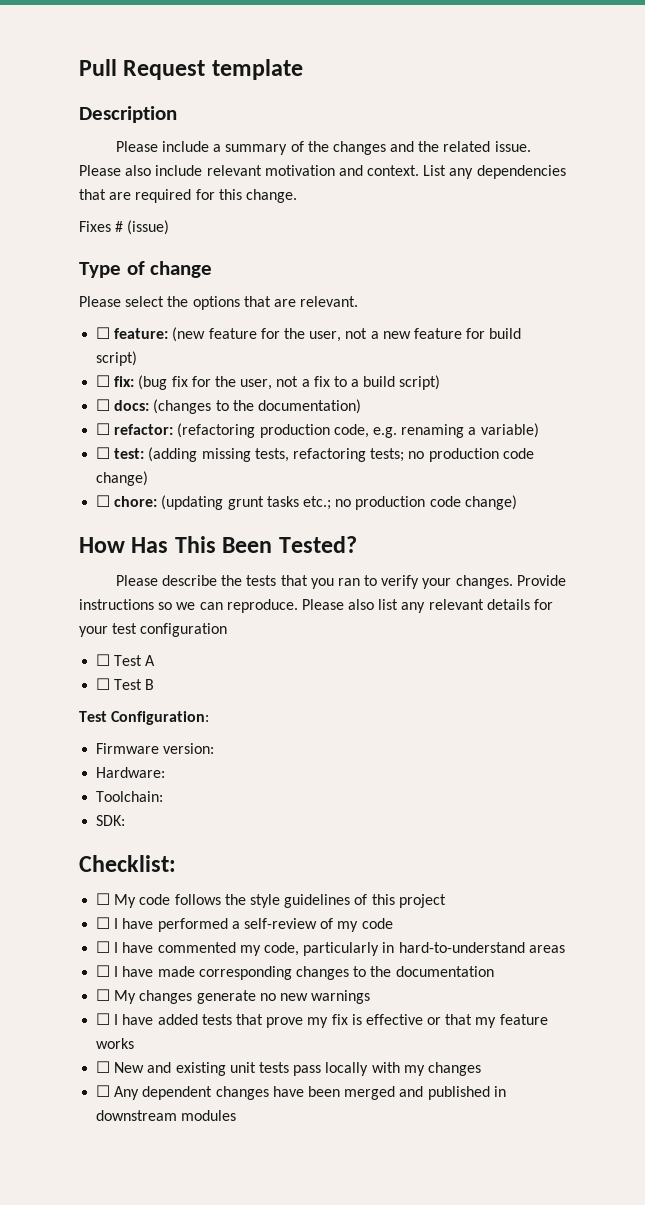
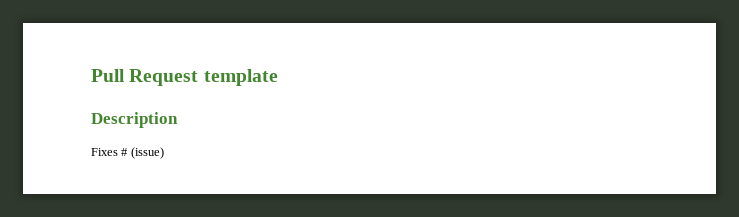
- Please include a summary of the changes and the related issue. Please also include relevant motivation and context. List any dependencies that are required for this change.
  Fixes # (issue)
- Type of change
- Please select the options that are relevant.
- ☐ feature: (new feature for the user, not a new feature for build script)
- ☐ fix: (bug fix for the user, not a fix to a build script)
- ☐ docs: (changes to the documentation)
- ☐ refactor: (refactoring production code, e.g. renaming a variable)
- ☐ test: (adding missing tests, refactoring tests; no production code change)
- ☐ chore: (updating grunt tasks etc.; no production code change)
- How Has This Been Tested?
- Please describe the tests that you ran to verify your changes. Provide instructions so we can reproduce. Please also list any relevant details for your test configuration
- ☐ Test A
- ☐ Test B
- Test Configuration:
- Firmware version:
- Hardware:
- Toolchain:
- SDK:
- Checklist:
- ☐ My code follows the style guidelines of this project
- ☐ I have performed a self-review of my code
- ☐ I have commented my code, particularly in hard-to-understand areas
- ☐ I have made corresponding changes to the documentation
- ☐ My changes generate no new warnings
- ☐ I have added tests that prove my fix is effective or that my feature works
- ☐ New and existing unit tests pass locally with my changes
- ☐ Any dependent changes have been merged and published in downstream modules

